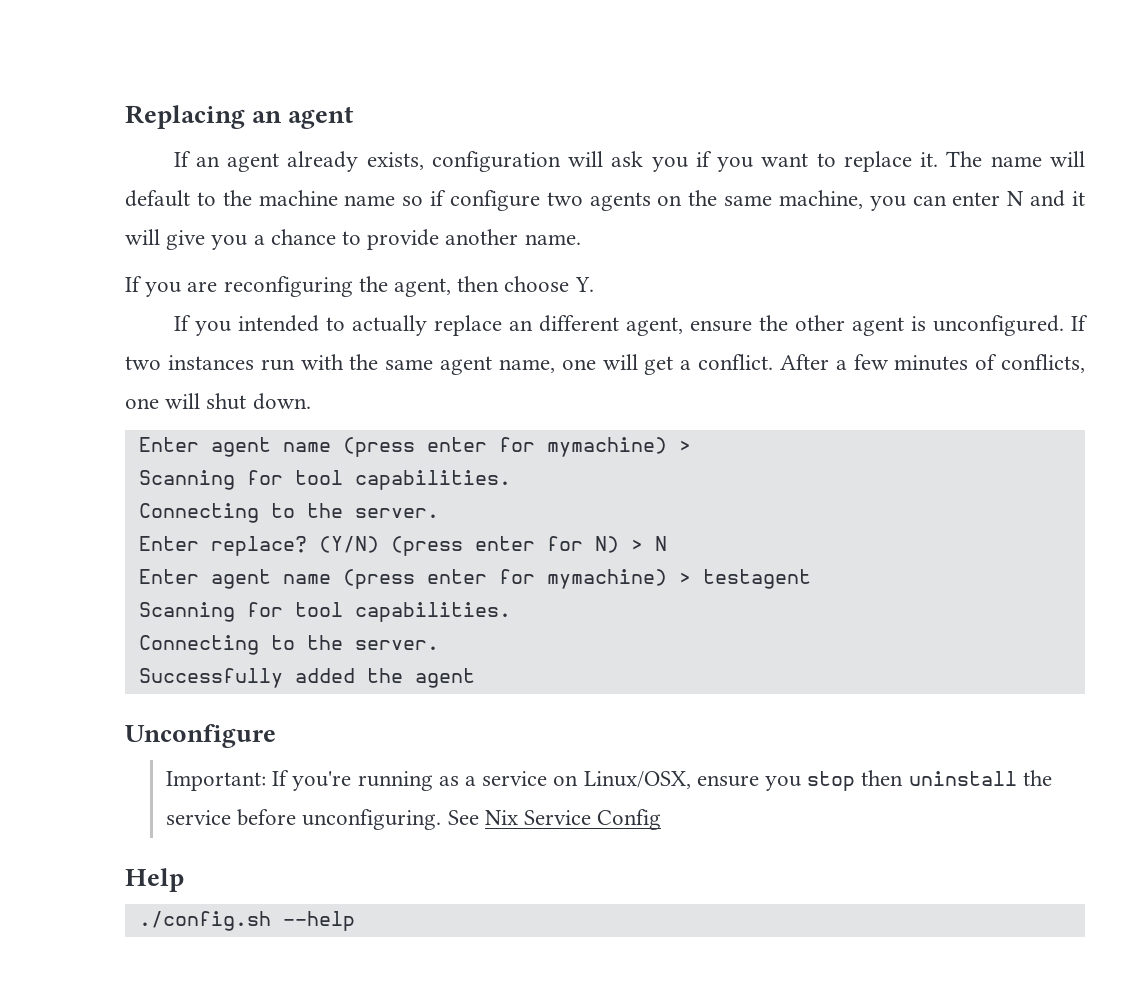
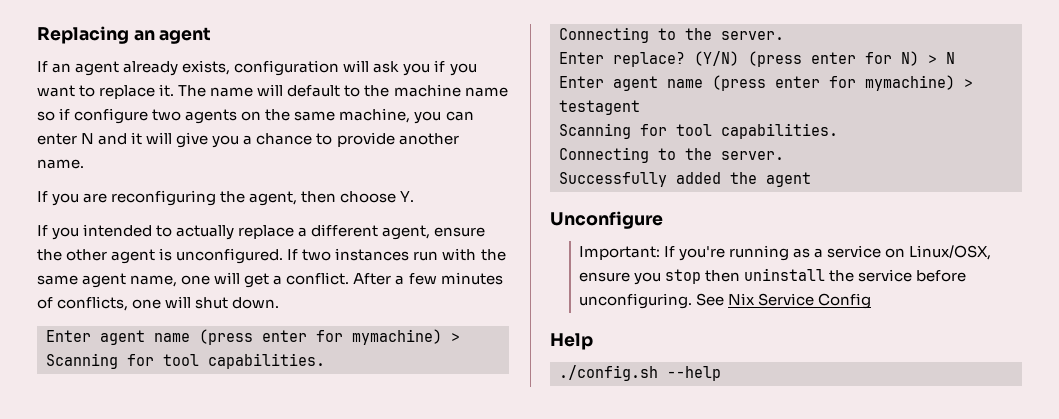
- If you intended to actually replace an different agent, ensure the other agent is unconfigured.
+ If you intended to actually replace a different agent, ensure the other agent is unconfigured.

